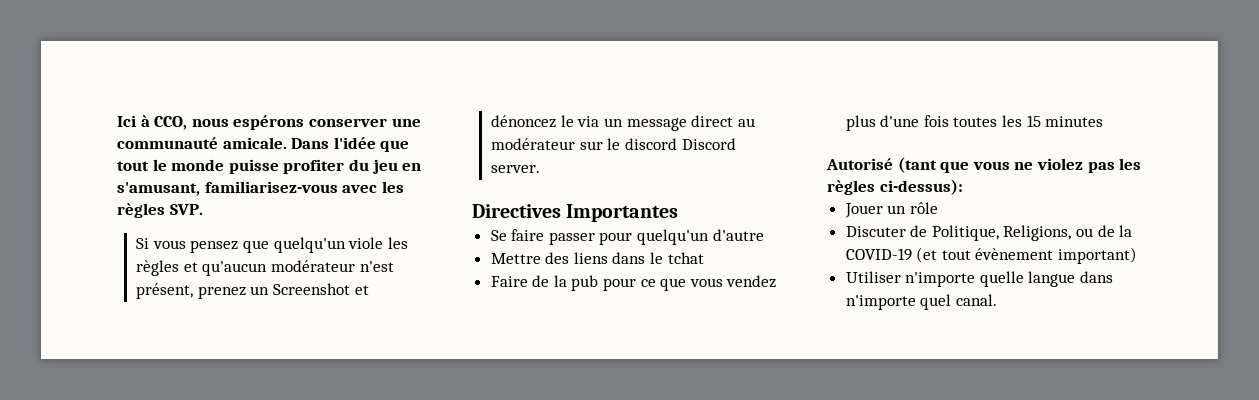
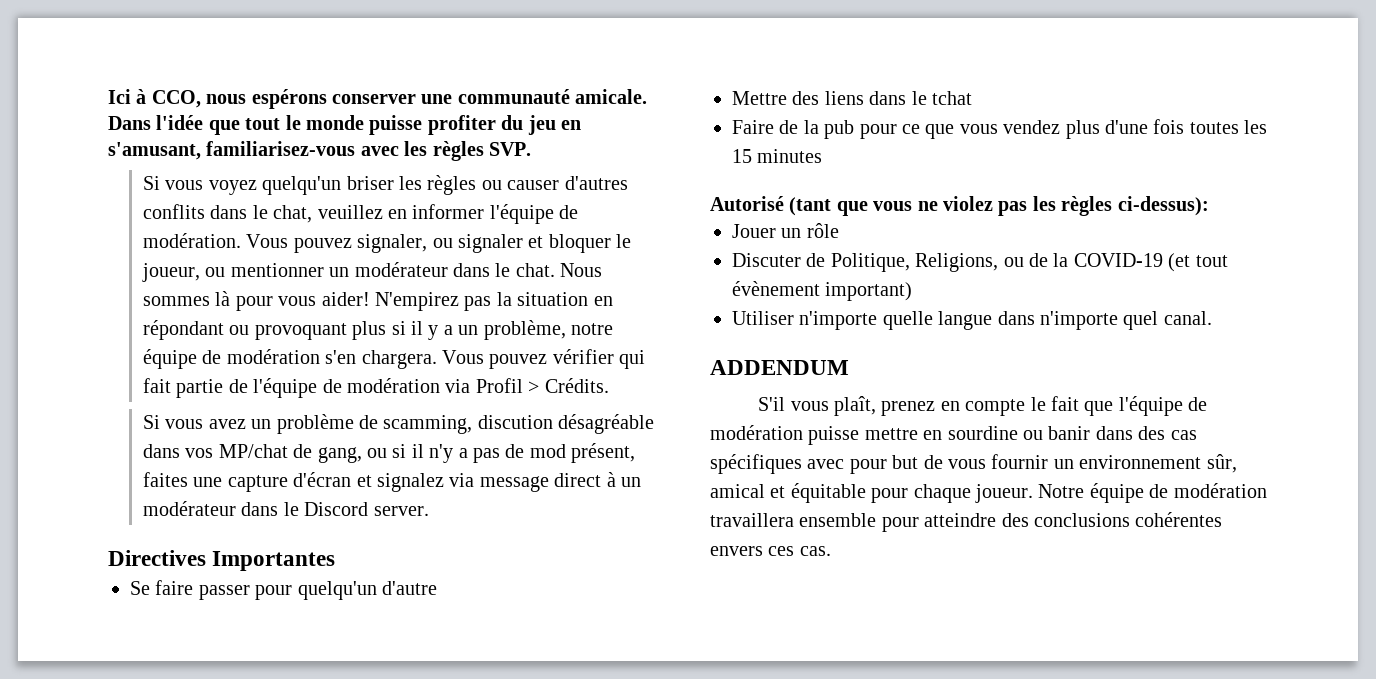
- Si vous pensez que quelqu'un viole les règles et qu'aucun modérateur n'est présent, prenez un Screenshot et dénoncez le via un message direct au modérateur sur le discord Discord server.
+ Si vous voyez quelqu'un briser les règles ou causer d'autres conflits dans le chat, veuillez en informer l'équipe de modération. Vous pouvez signaler, ou signaler et bloquer le joueur, ou mentionner un modérateur dans le chat. Nous sommes là pour vous aider! N'empirez pas la situation en répondant ou provoquant plus si il y a un problème, notre équipe de modération s'en chargera. Vous pouvez vérifier qui fait partie de l'équipe de modération via Profil > Crédits.
+ Si vous avez un problème de scamming, discution désagréable dans vos MP/chat de gang, ou si il n'y a pas de mod présent, faites une capture d'écran et signalez via message direct à un modérateur dans le Discord server.
+ ADDENDUM
+ S'il vous plaît, prenez en compte le fait que l'équipe de modération puisse mettre en sourdine ou banir dans des cas spécifiques avec pour but de vous fournir un environnement sûr, amical et équitable pour chaque joueur. Notre équipe de modération travaillera ensemble pour atteindre des conclusions cohérentes envers ces cas.

